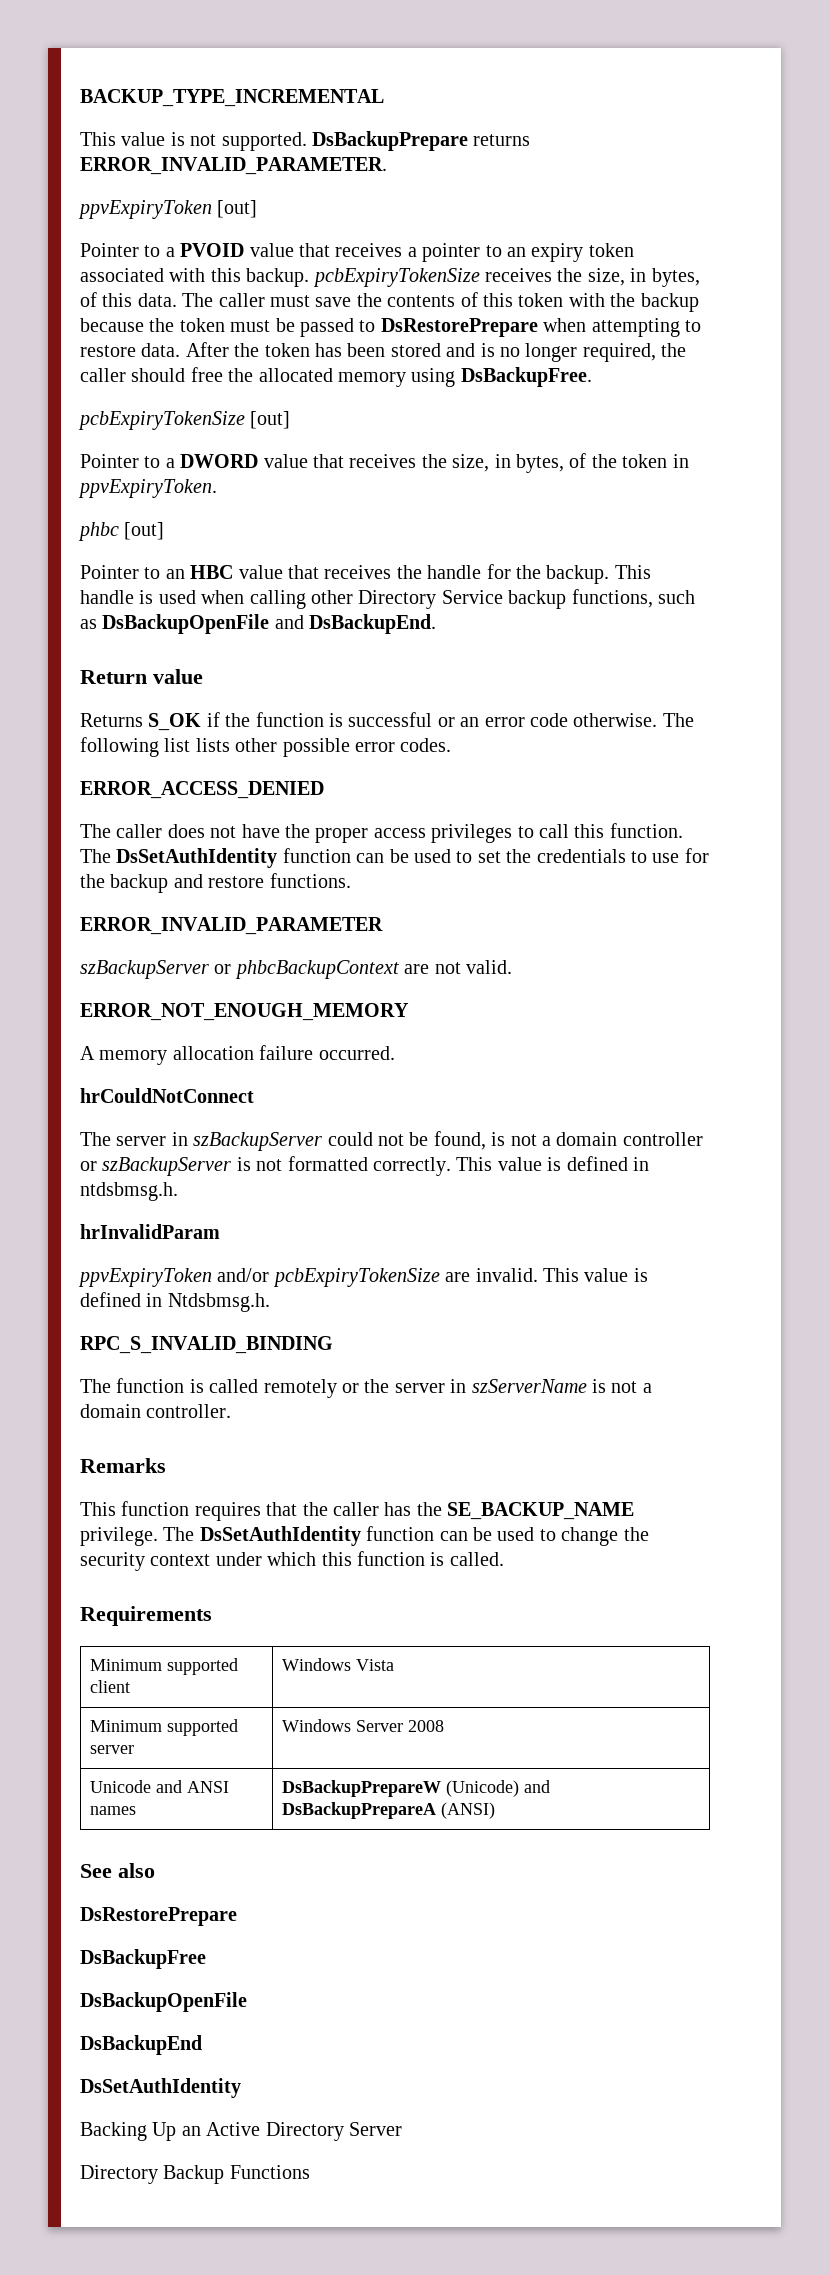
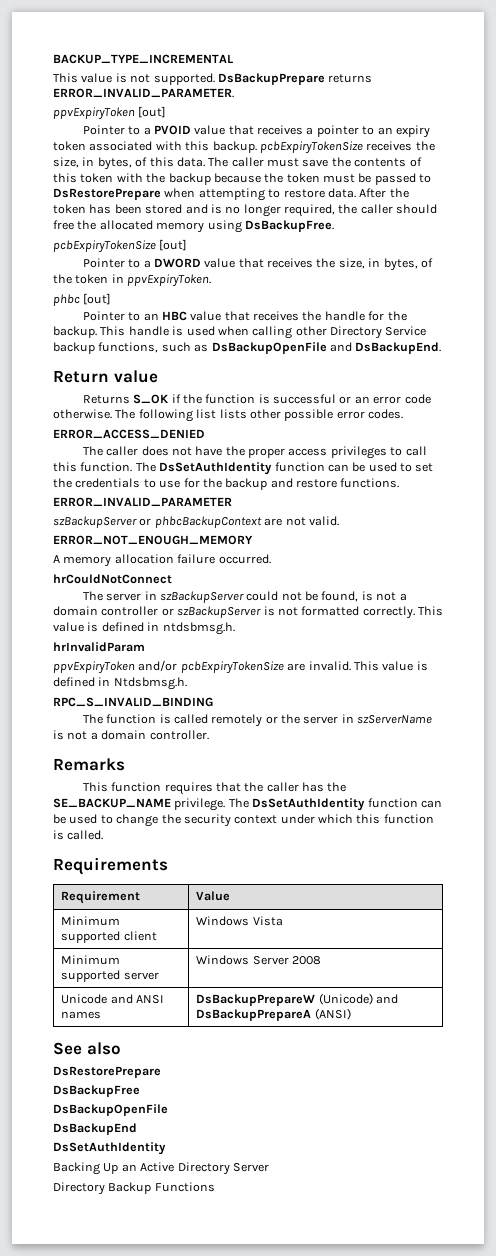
+ Requirement | Value

